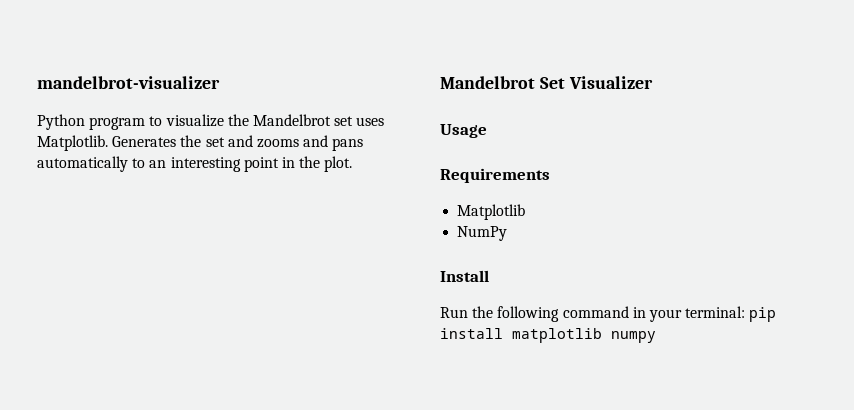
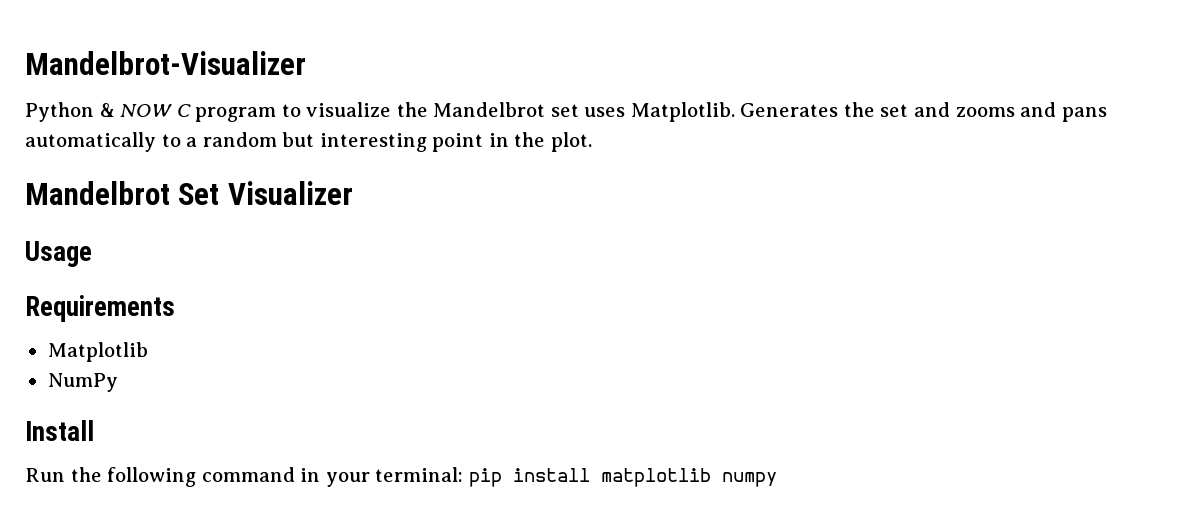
- mandelbrot-visualizer
+ Mandelbrot-Visualizer
- Python program to visualize the Mandelbrot set uses Matplotlib.
+ Python & NOW C program to visualize the Mandelbrot set uses Matplotlib.
- Generates the set and zooms and pans automatically to an interesting point in the plot.
+ Generates the set and zooms and pans automatically to a random but interesting point in the plot.

